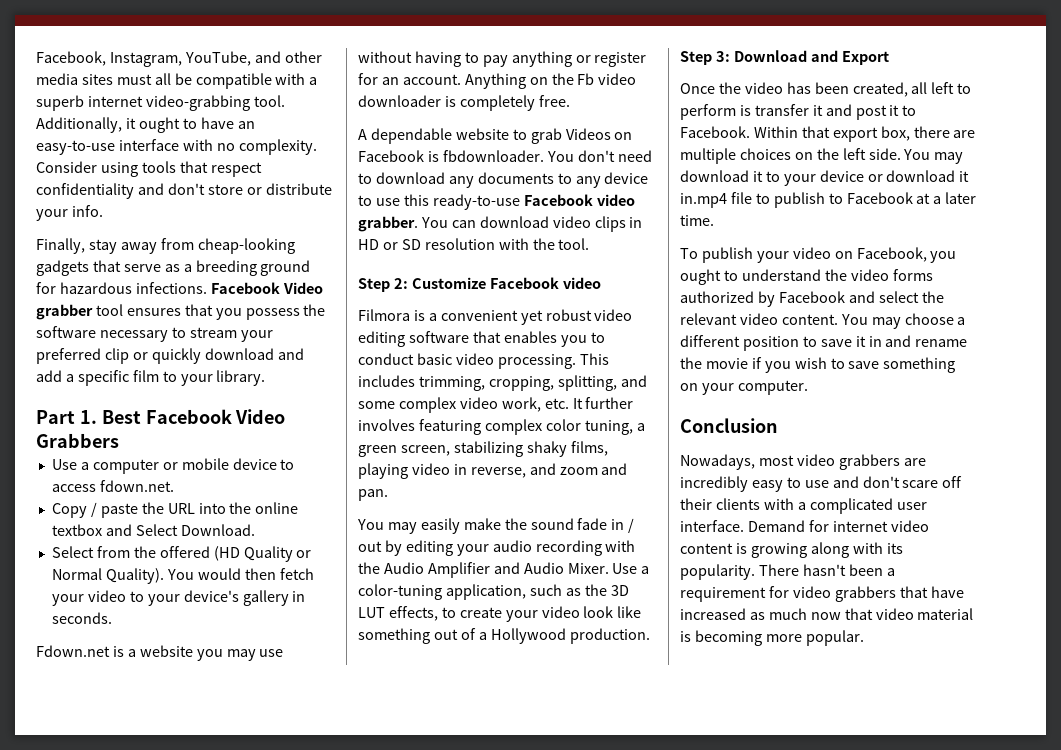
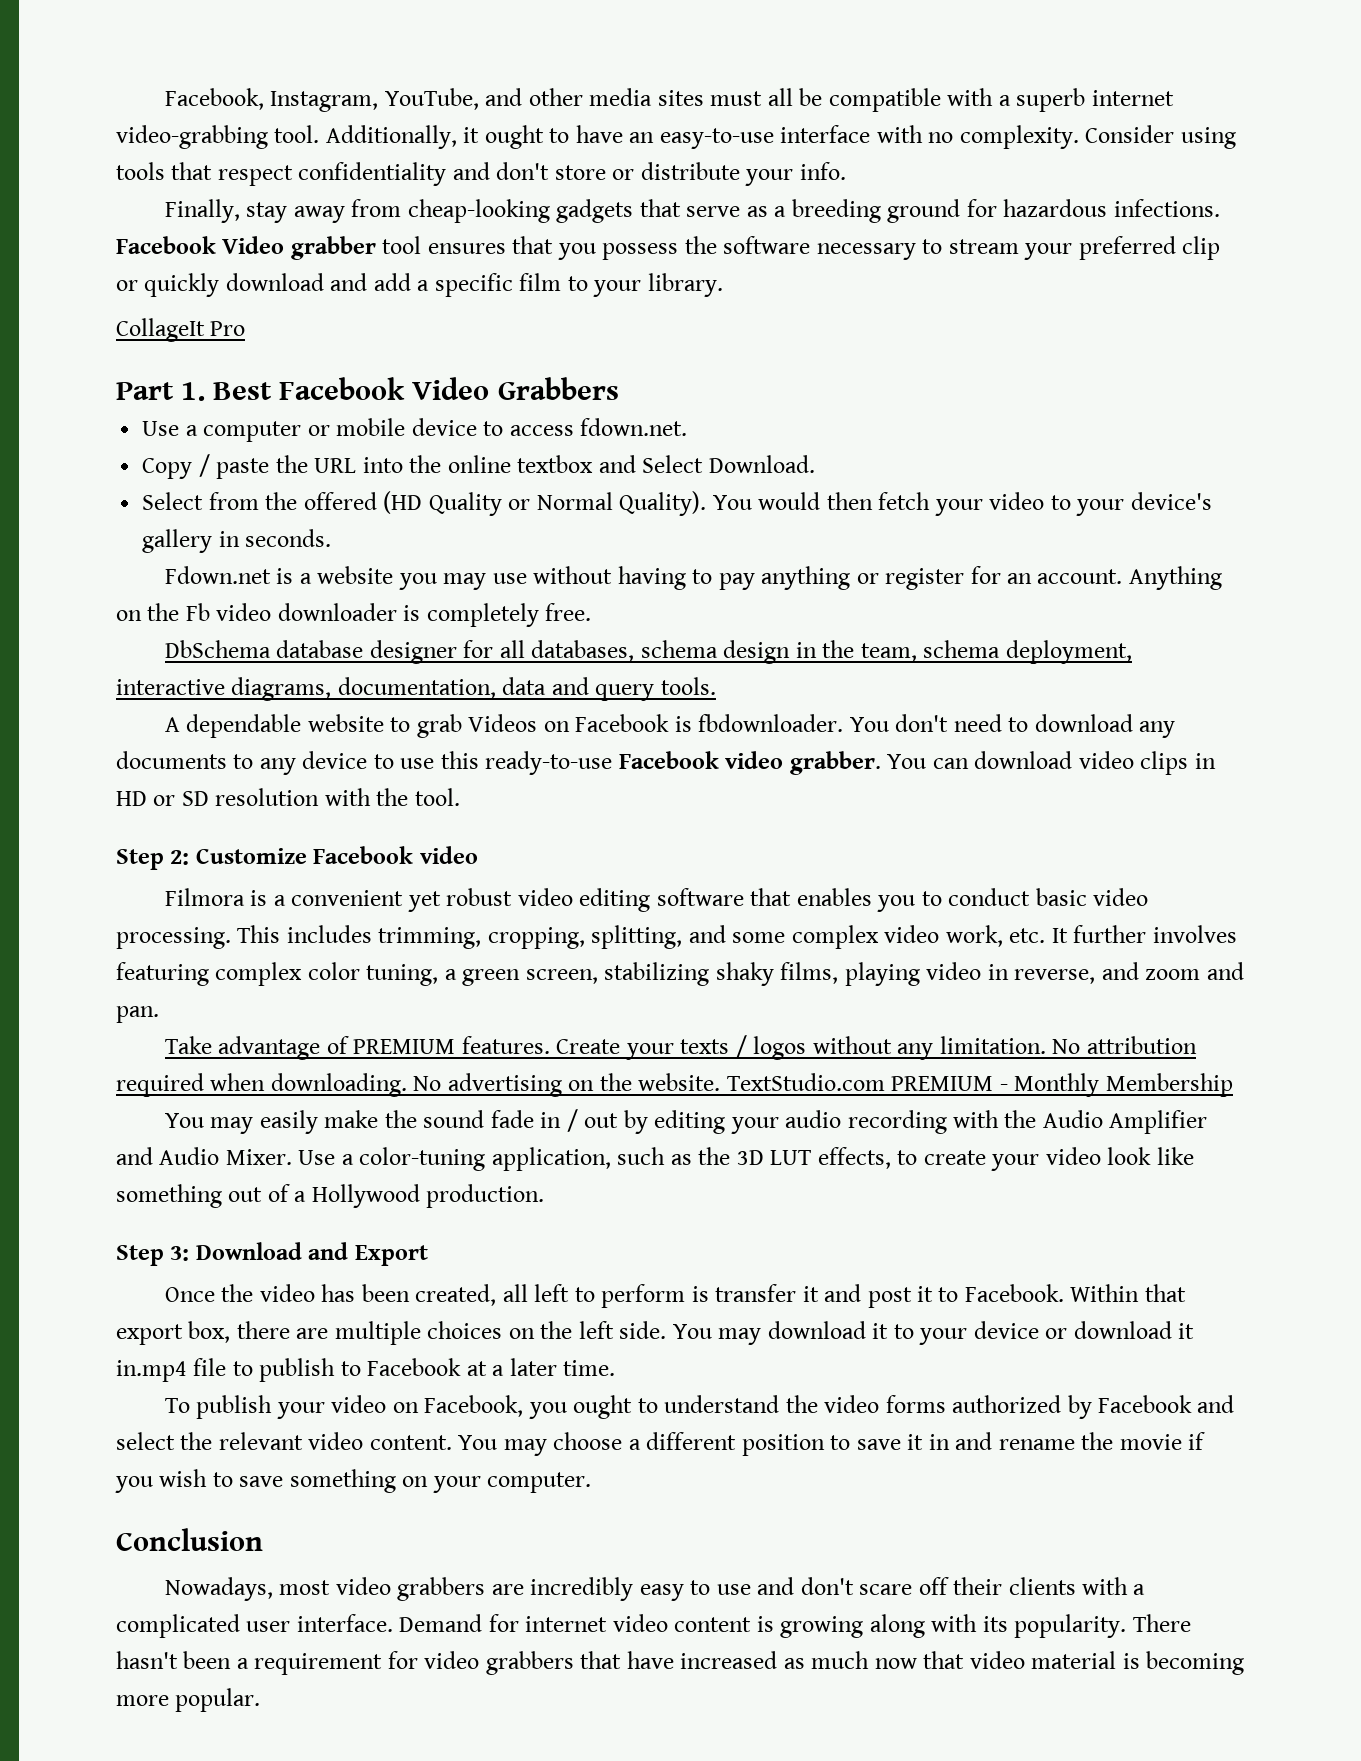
+ CollageIt Pro
+ DbSchema database designer for all databases, schema design in the team, schema deployment, interactive diagrams, documentation, data and query tools.
+ Take advantage of PREMIUM features. Create your texts / logos without any limitation. No attribution required when downloading. No advertising on the website. TextStudio.com PREMIUM - Monthly Membership

